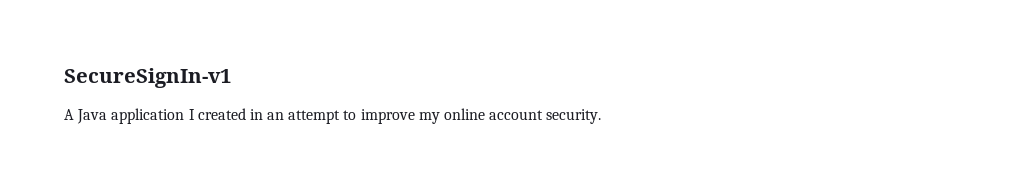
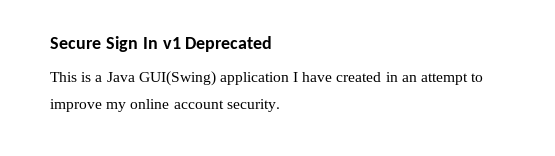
- SecureSignIn-v1
- A Java application I created in an attempt to improve my online account security.
+ Secure Sign In v1 Deprecated
+ This is a Java GUI(Swing) application I have created in an attempt to improve my online account security.

